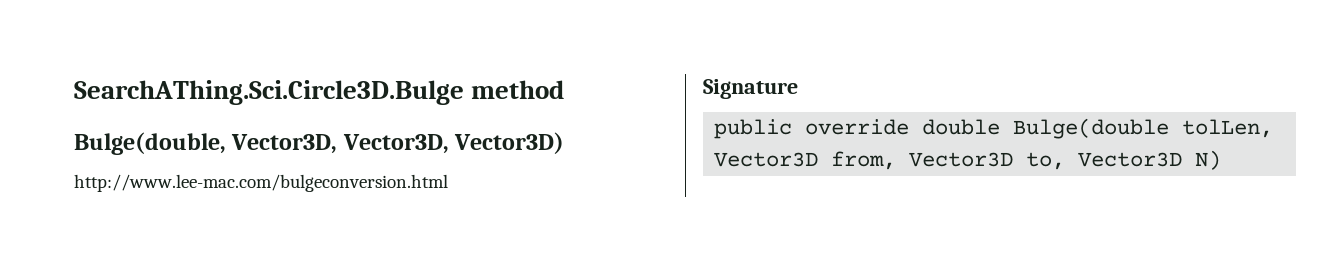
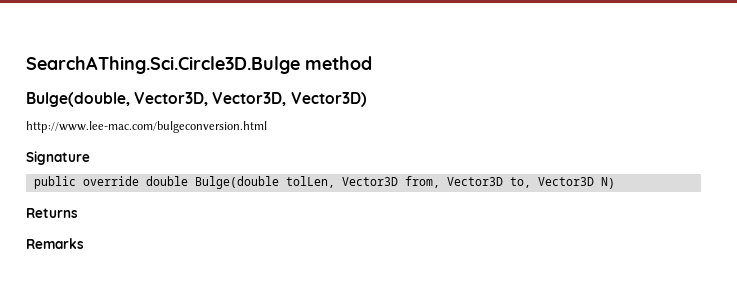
+ Returns
+ Remarks

